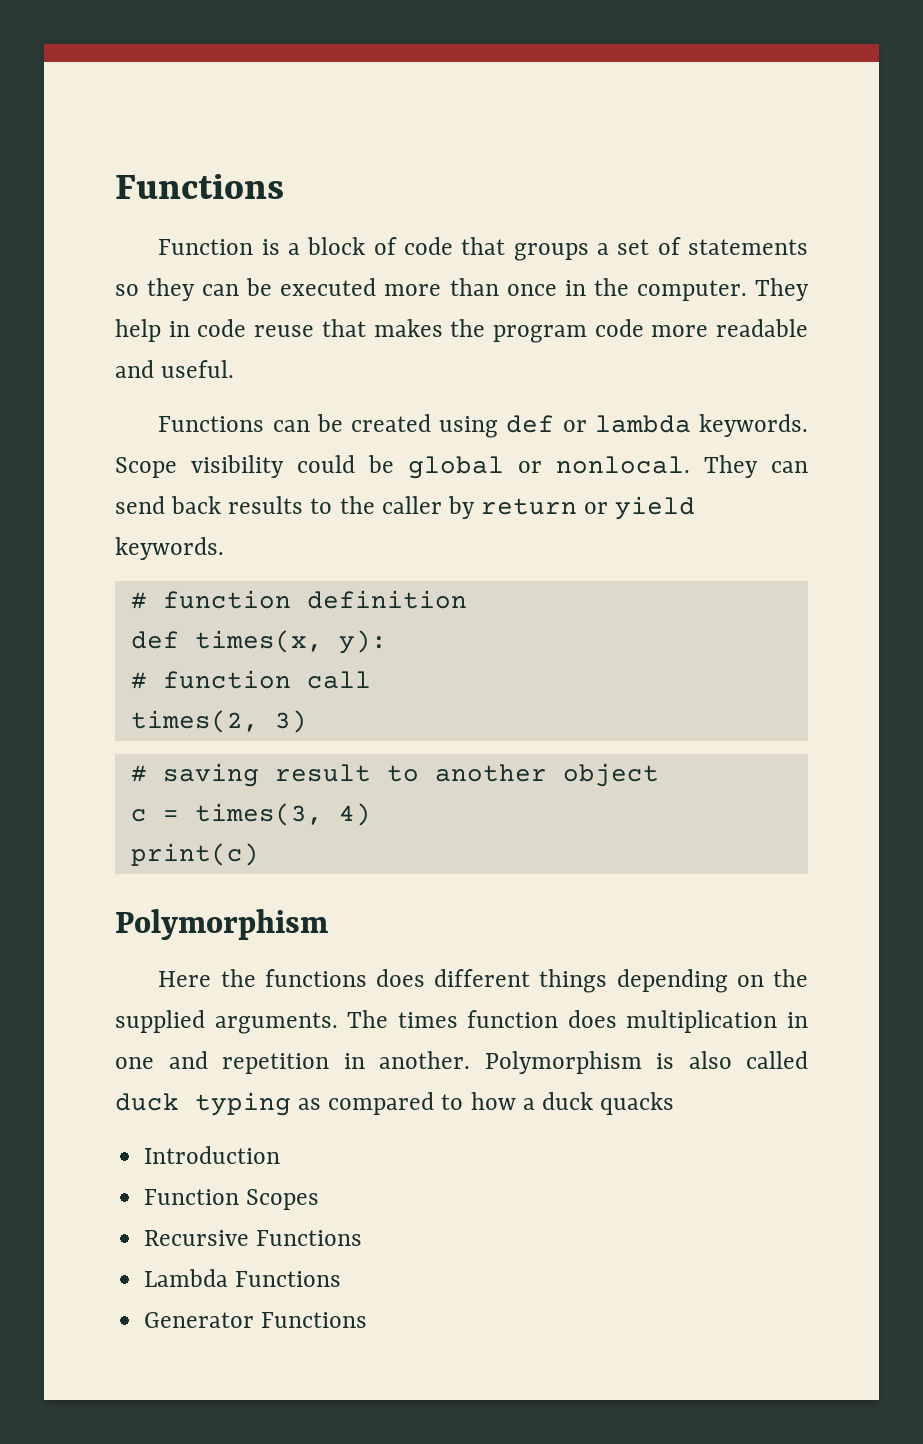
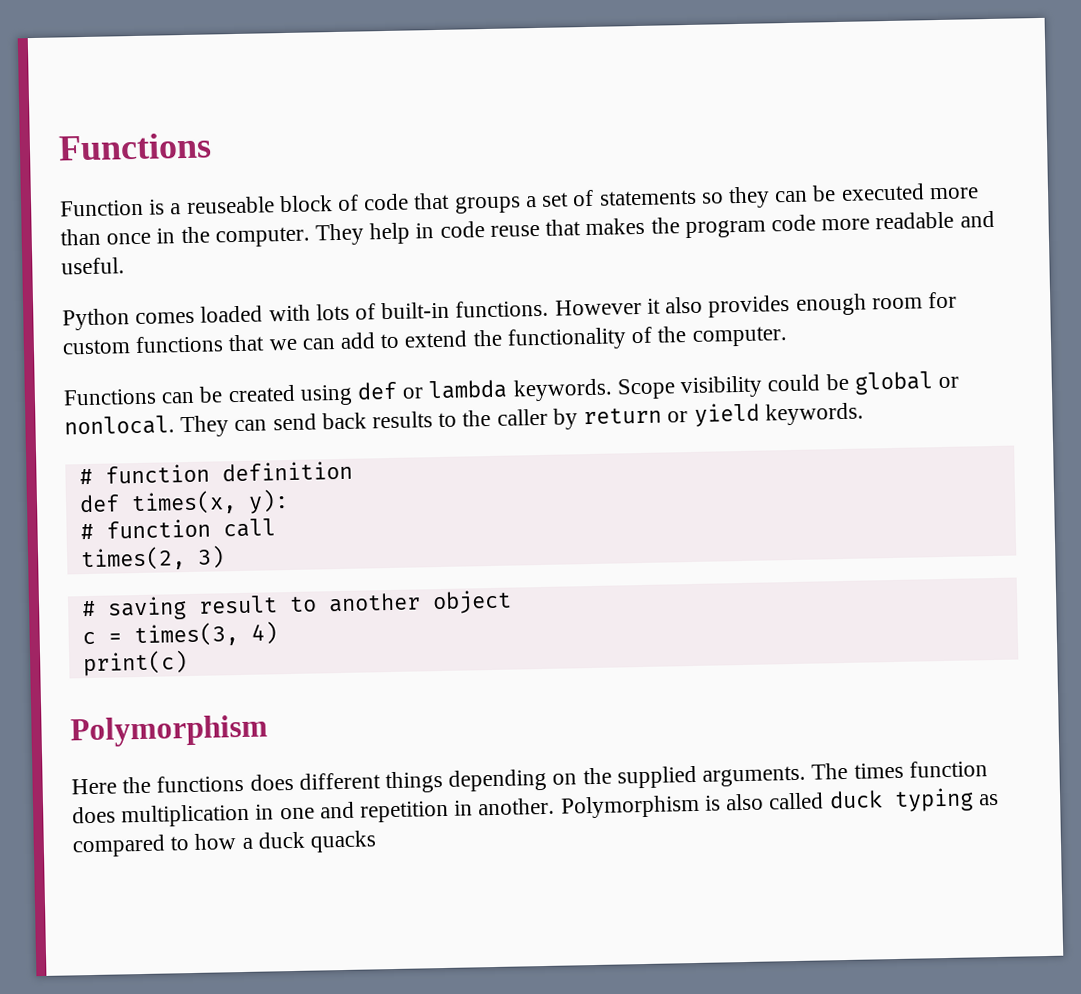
- Function is a block of code that groups a set of statements so they can be executed more than once in the computer.
+ Function is a reuseable block of code that groups a set of statements so they can be executed more than once in the computer.
+ Python comes loaded with lots of built-in functions. However it also provides enough room for custom functions that we can add to extend the functionality of the computer.
- Introduction
- Function Scopes
- Recursive Functions
- Lambda Functions
- Generator Functions

